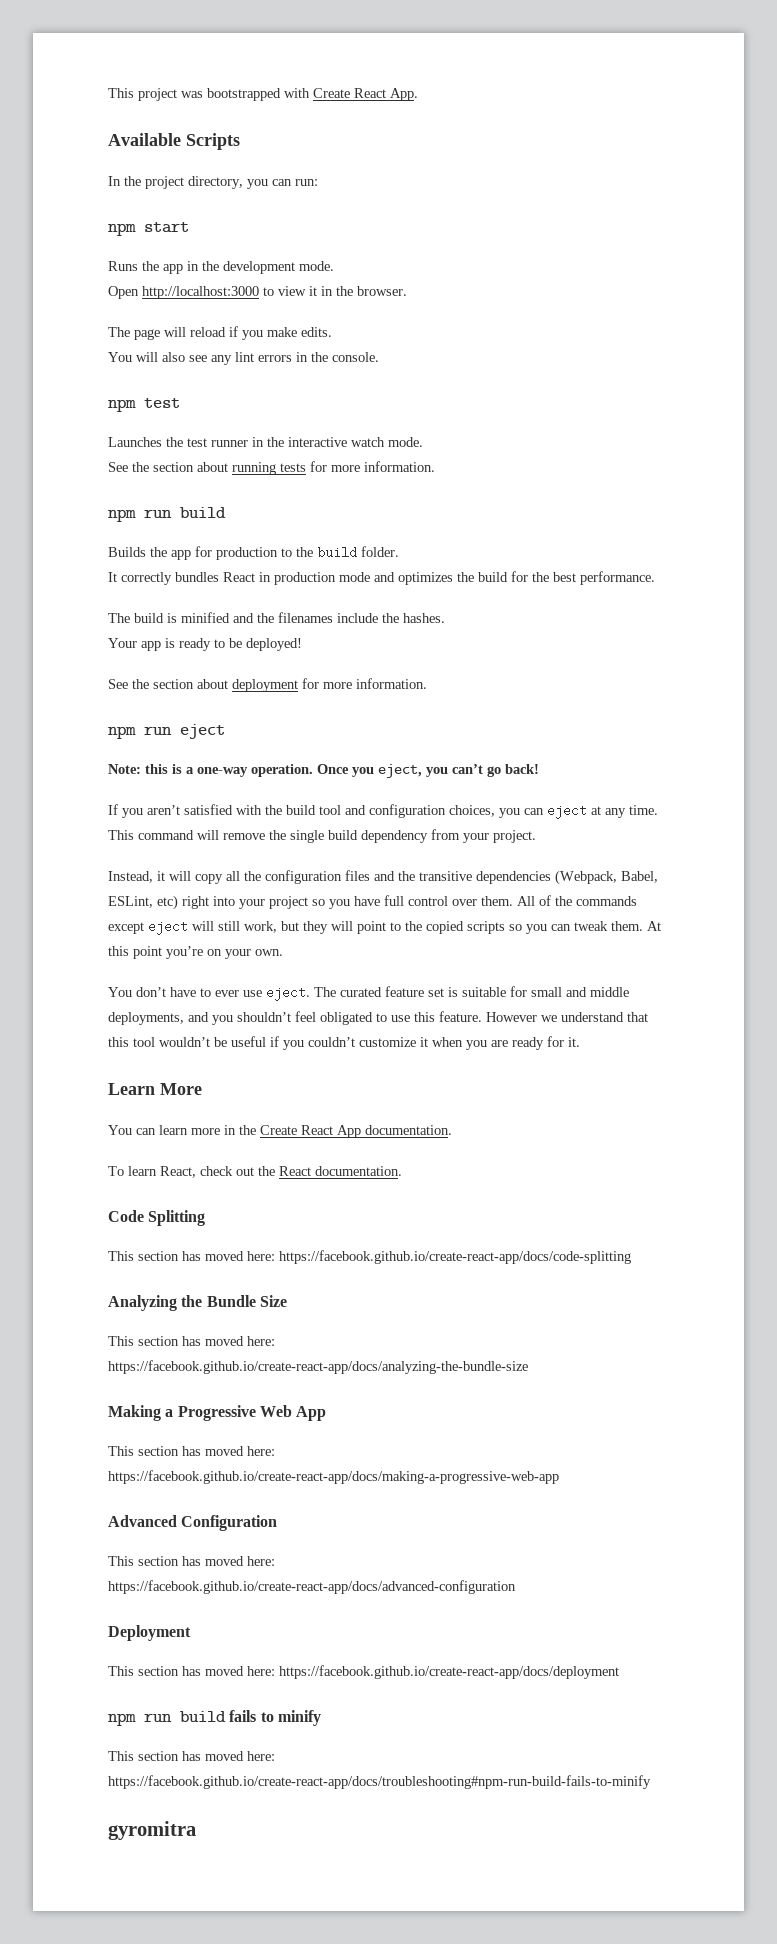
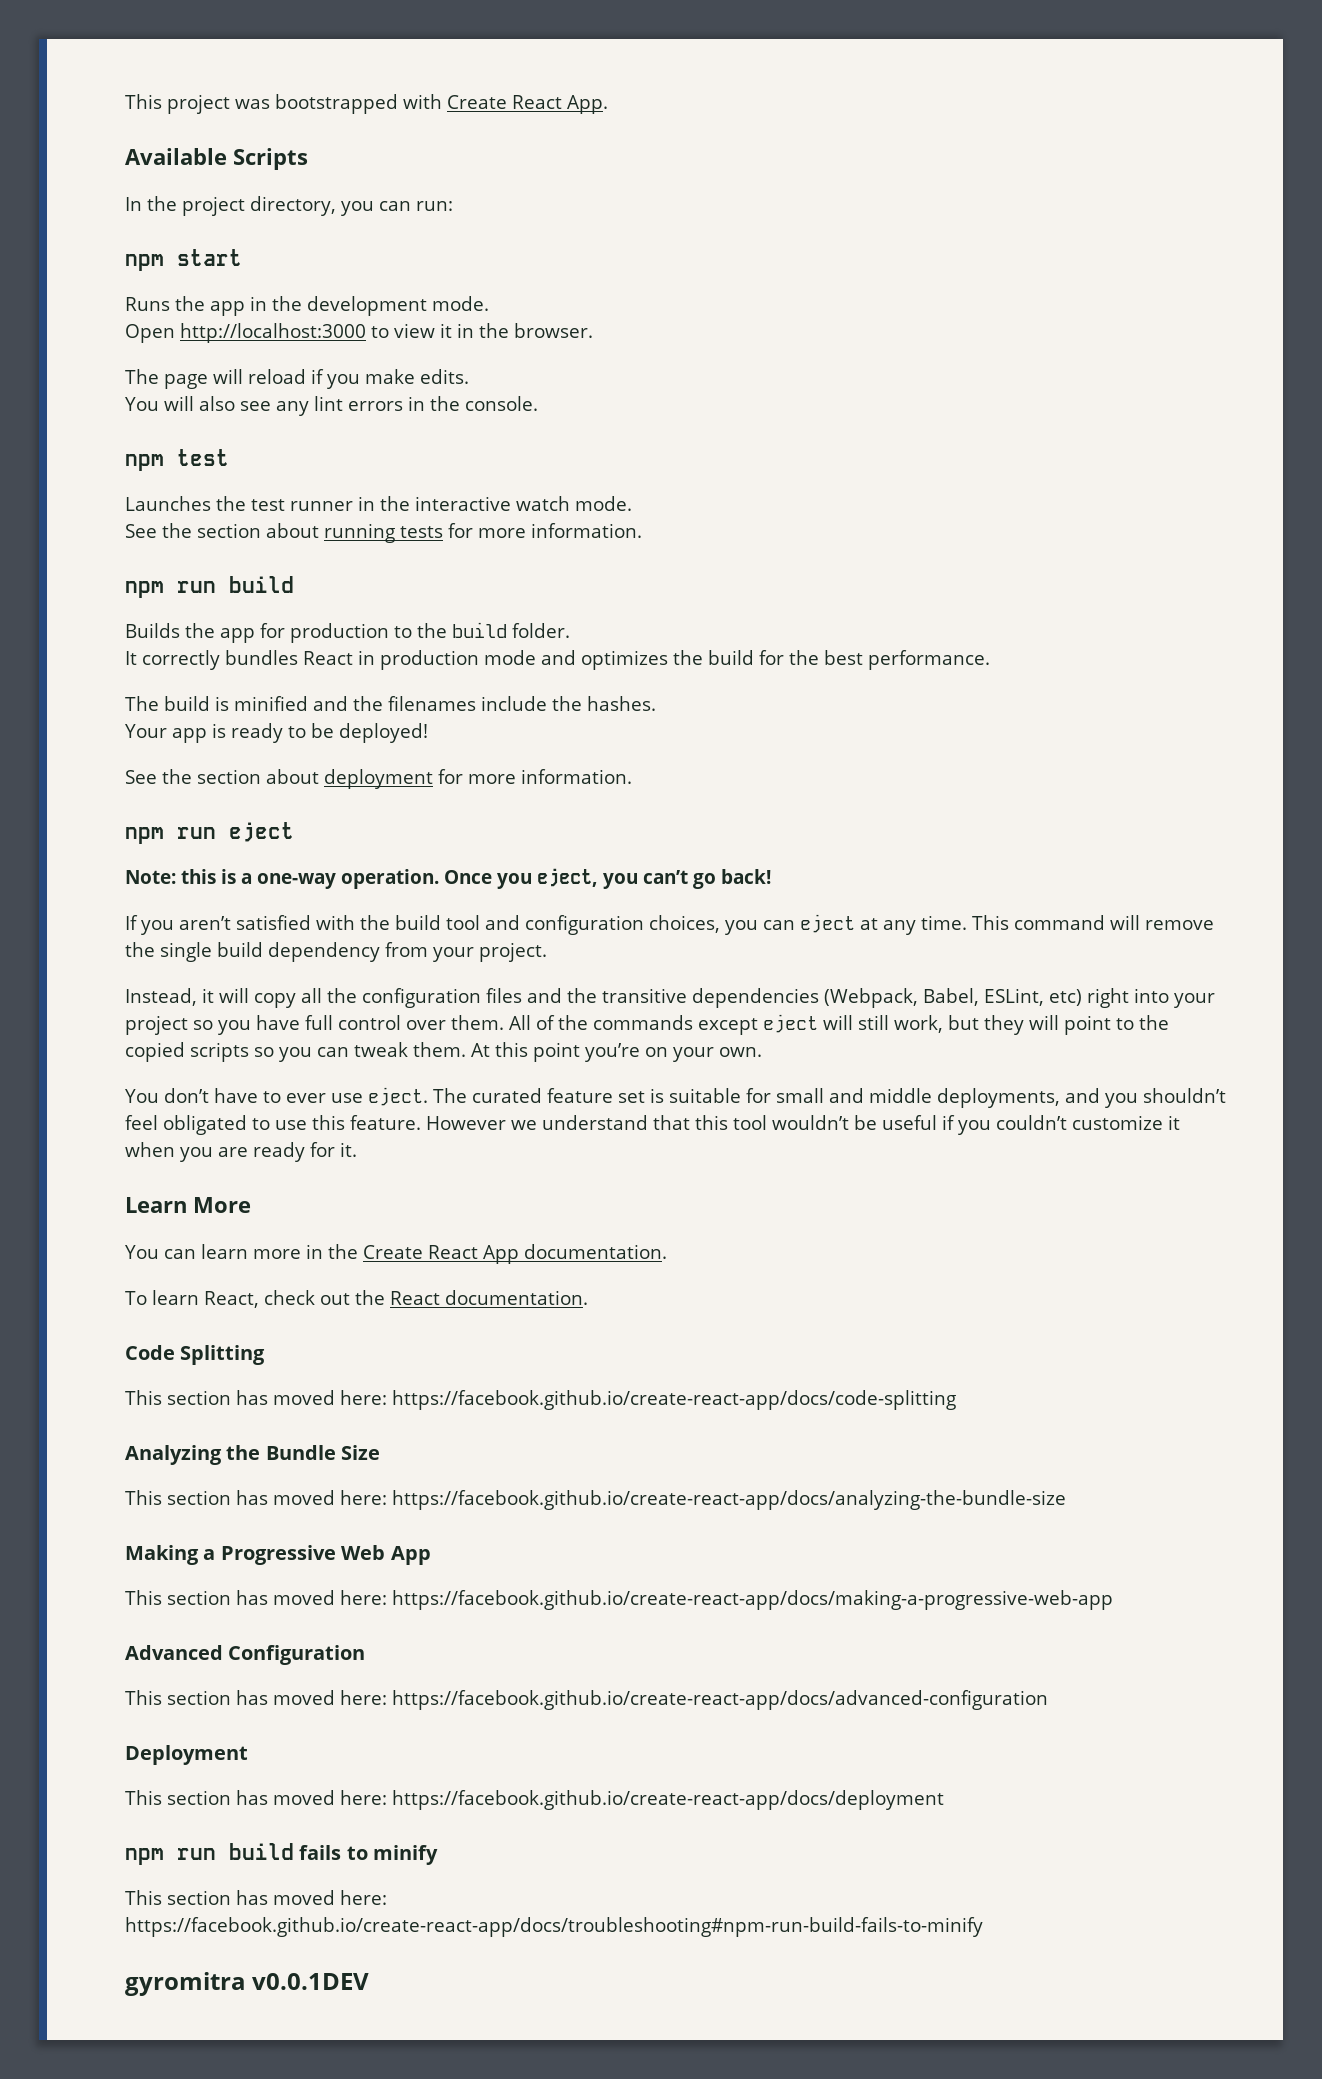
- gyromitra
+ gyromitra v0.0.1DEV

